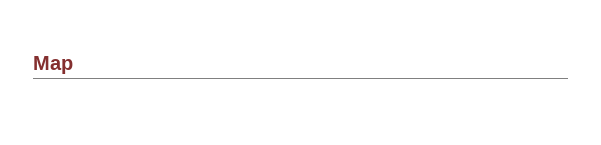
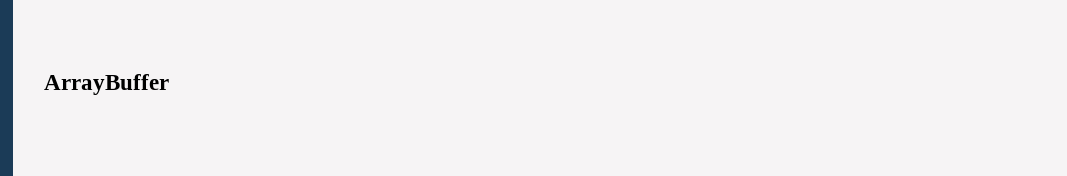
- Map
+ ArrayBuffer

